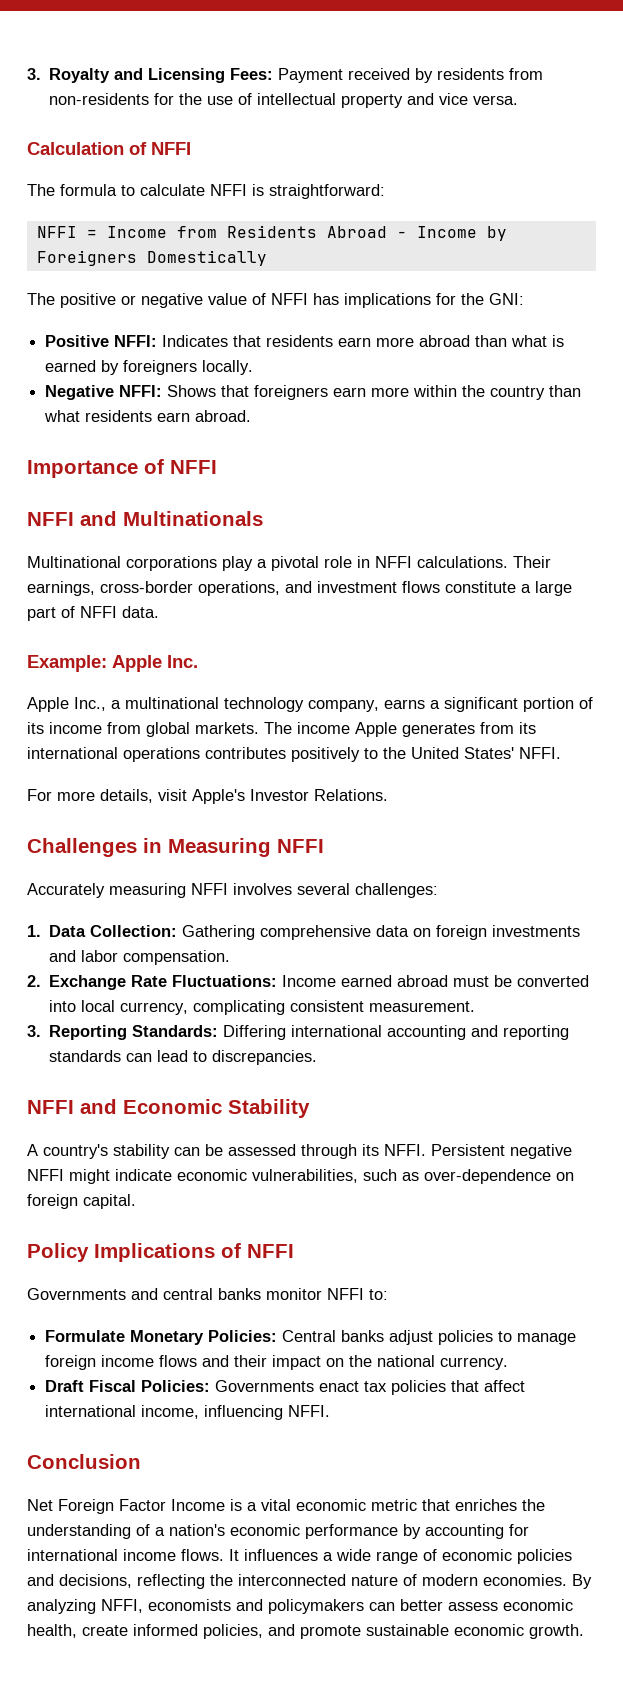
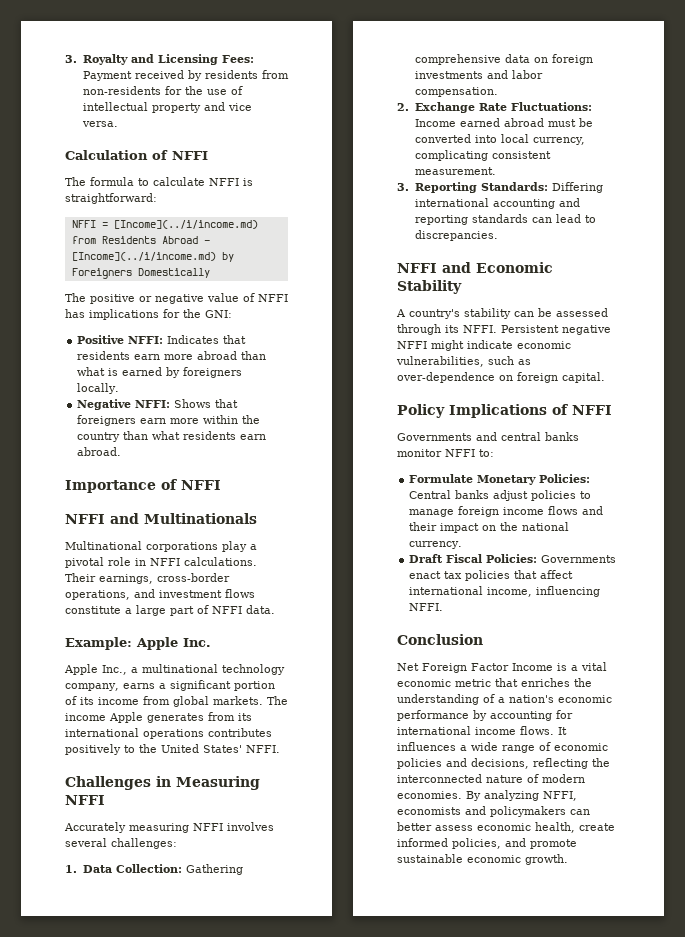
- NFFI = Income from Residents Abroad - Income by Foreigners Domestically
+ NFFI = [Income](../i/income.md) from Residents Abroad - [Income](../i/income.md) by Foreigners Domestically
- For more details, visit Apple's Investor Relations.

